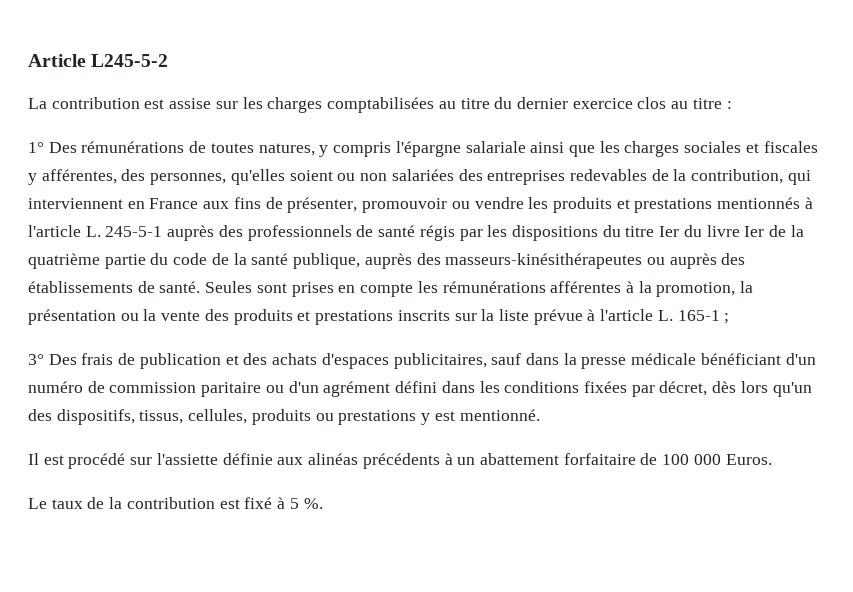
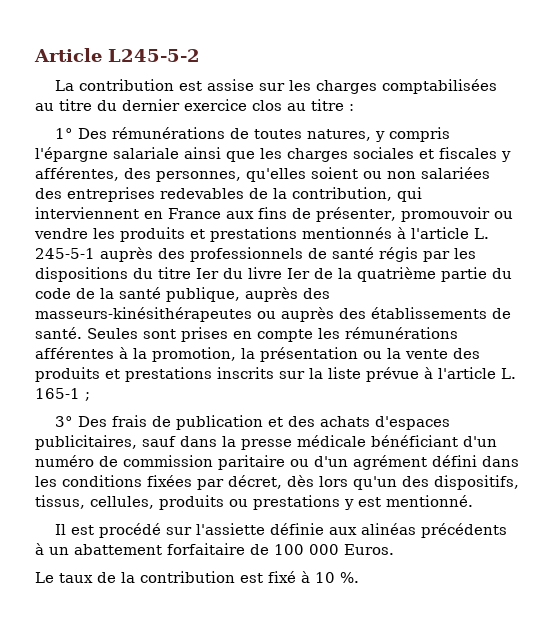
- Le taux de la contribution est fixé à 5 %.
+ Le taux de la contribution est fixé à 10 %.

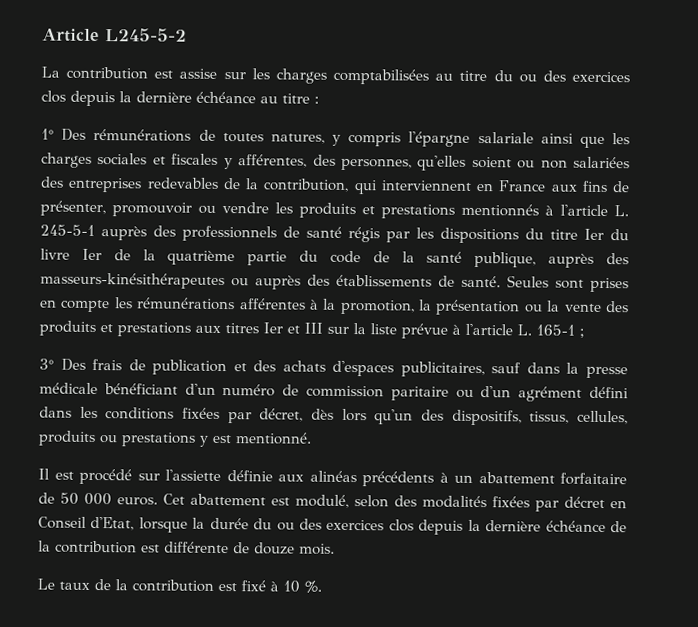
- La contribution est assise sur les charges comptabilisées au titre du dernier exercice clos au titre :
+ La contribution est assise sur les charges comptabilisées au titre du ou des exercices clos depuis la dernière échéance au titre :
- Seules sont prises en compte les rémunérations afférentes à la promotion, la présentation ou la vente des produits et prestations inscrits sur la liste prévue à l'article L. 165-1 ;
+ Seules sont prises en compte les rémunérations afférentes à la promotion, la présentation ou la vente des produits et prestations aux titres Ier et III sur la liste prévue à l'article L. 165-1 ;
- Il est procédé sur l'assiette définie aux alinéas précédents à un abattement forfaitaire de 100 000 Euros.
+ Il est procédé sur l'assiette définie aux alinéas précédents à un abattement forfaitaire de 50 000 euros. Cet abattement est modulé, selon des modalités fixées par décret en Conseil d'Etat, lorsque la durée du ou des exercices clos depuis la dernière échéance de la contribution est différente de douze mois.

